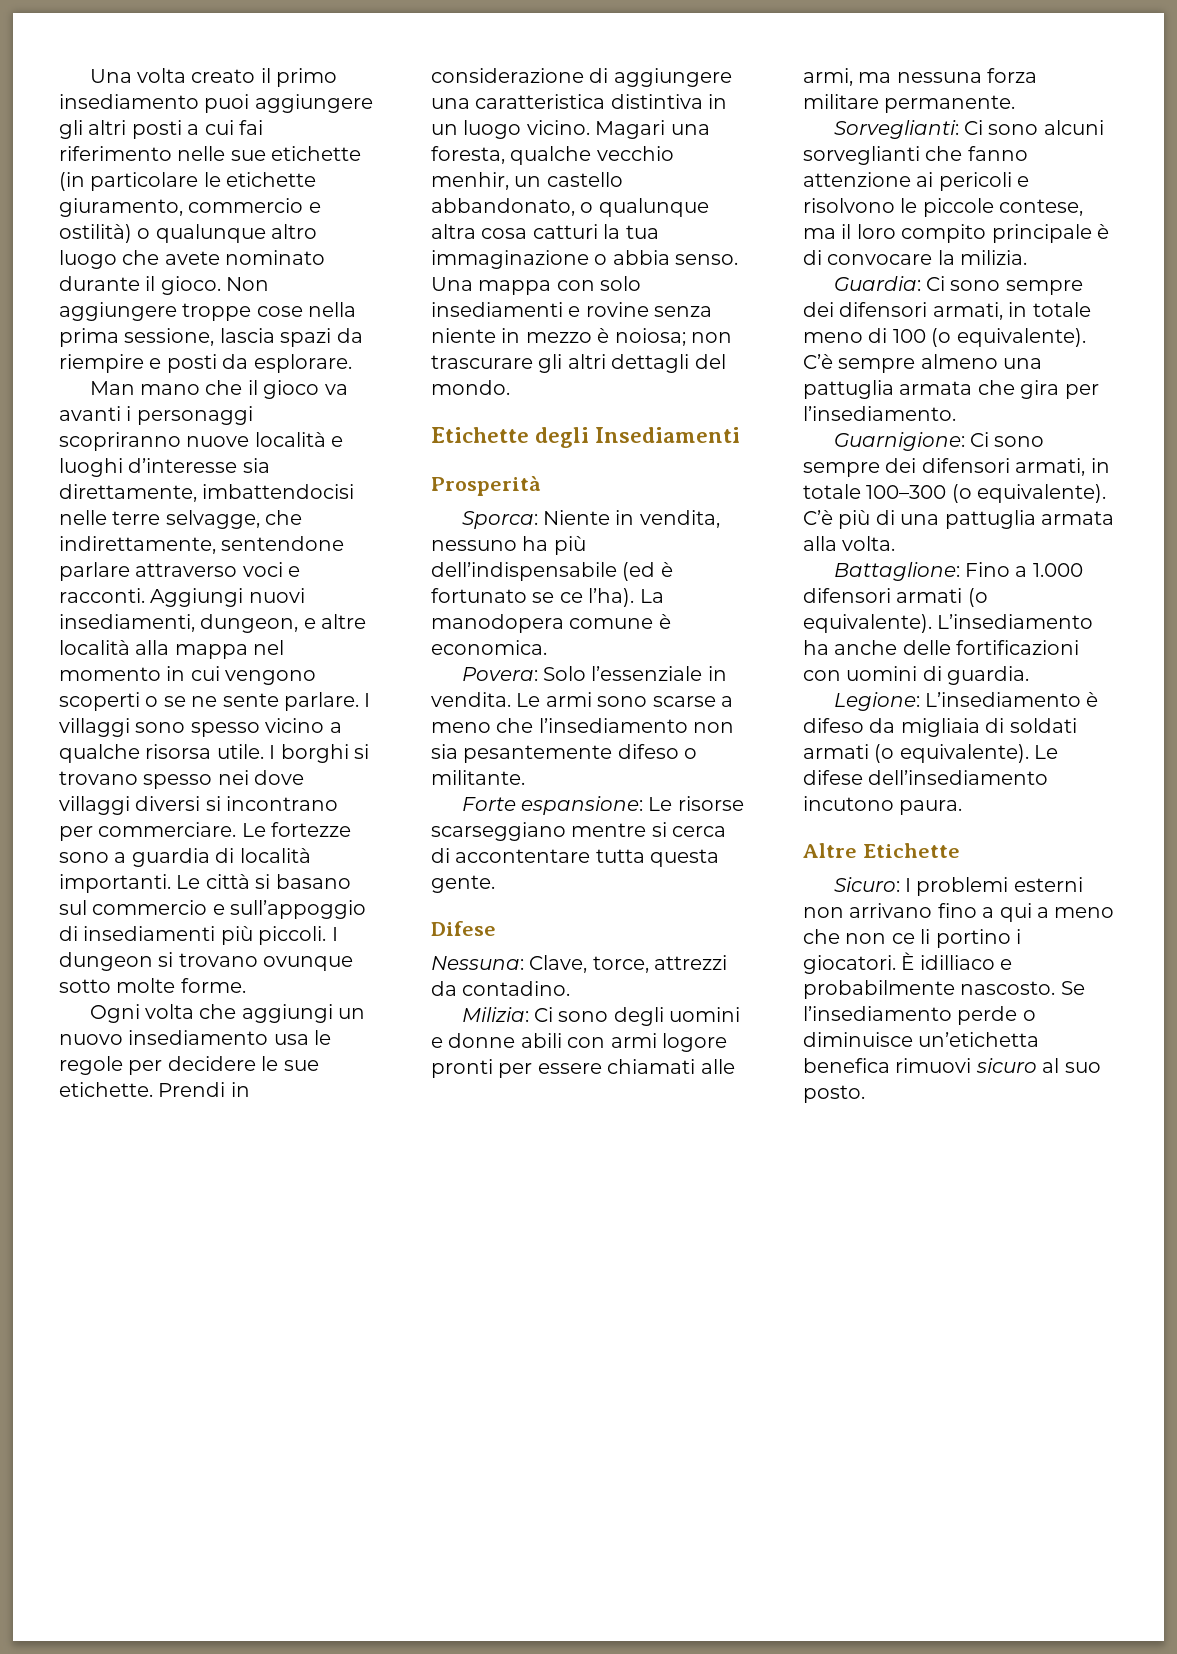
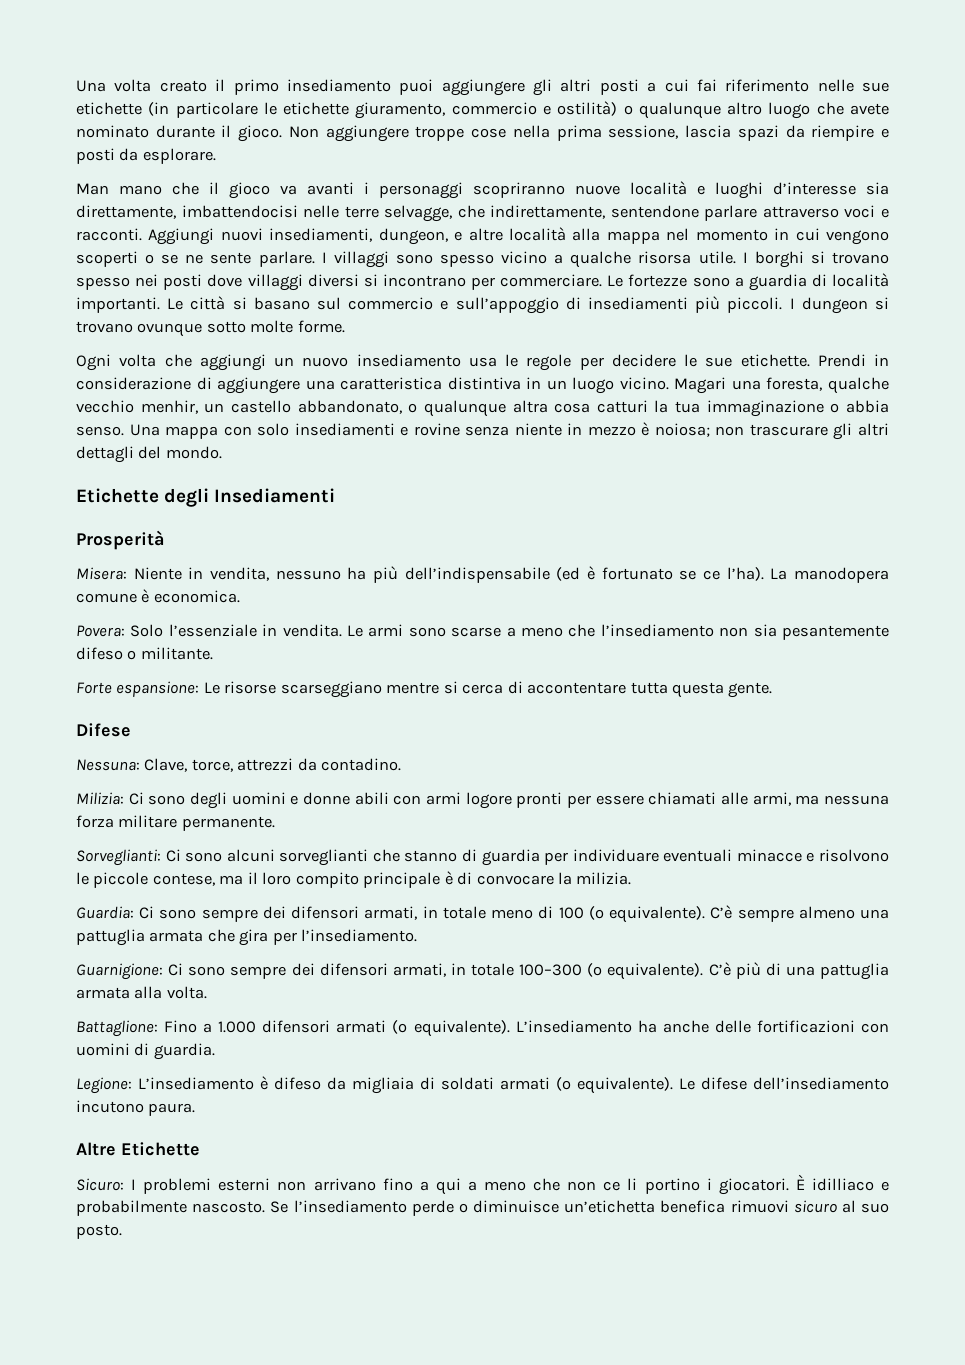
- I borghi si trovano spesso nei dove villaggi diversi si incontrano per commerciare.
+ I borghi si trovano spesso nei posti dove villaggi diversi si incontrano per commerciare.
- Sporca: Niente in vendita, nessuno ha più dell’indispensabile (ed è fortunato se ce l’ha).
+ Misera: Niente in vendita, nessuno ha più dell’indispensabile (ed è fortunato se ce l’ha).
- Sorveglianti: Ci sono alcuni sorveglianti che fanno attenzione ai pericoli e risolvono le piccole contese, ma il loro compito principale è di convocare la milizia.
+ Sorveglianti: Ci sono alcuni sorveglianti che stanno di guardia per individuare eventuali minacce e risolvono le piccole contese, ma il loro compito principale è di convocare la milizia.

